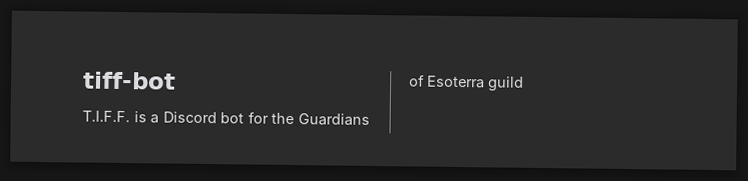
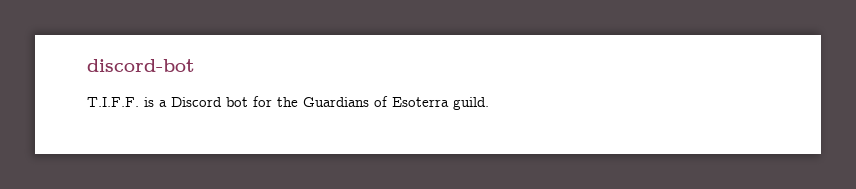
- tiff-bot
+ discord-bot
- T.I.F.F. is a Discord bot for the Guardians of Esoterra guild
+ T.I.F.F. is a Discord bot for the Guardians of Esoterra guild.

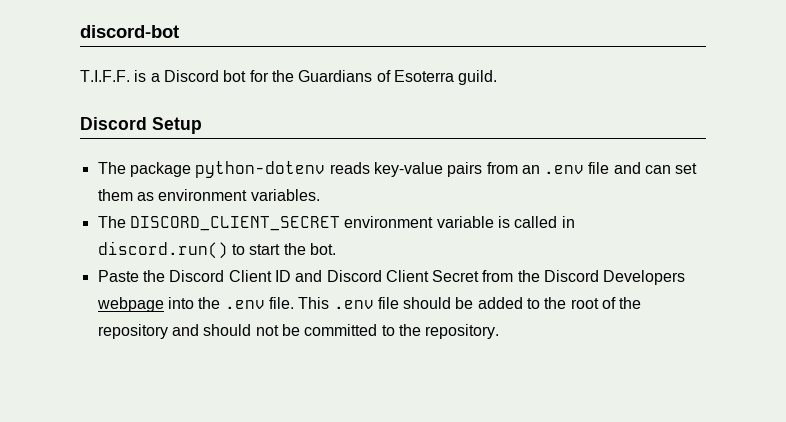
+ Discord Setup
+ The package python-dotenv reads key-value pairs from an .env file and can set them as environment variables.
+ The DISCORD_CLIENT_SECRET environment variable is called in discord.run() to start the bot.
+ Paste the Discord Client ID and Discord Client Secret from the Discord Developers webpage into the .env file. This .env file should be added to the root of the repository and should not be committed to the repository.

